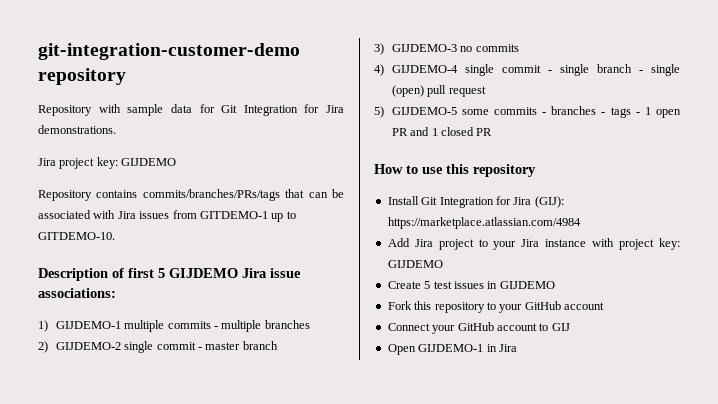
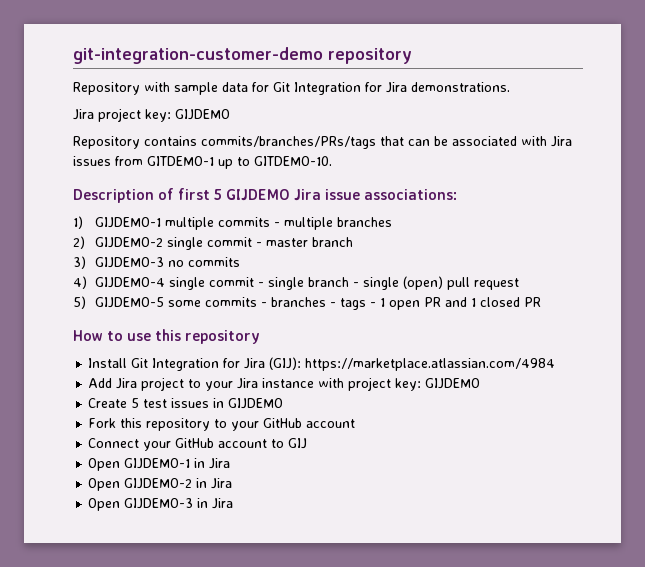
+ Open GIJDEMO-2 in Jira
+ Open GIJDEMO-3 in Jira

